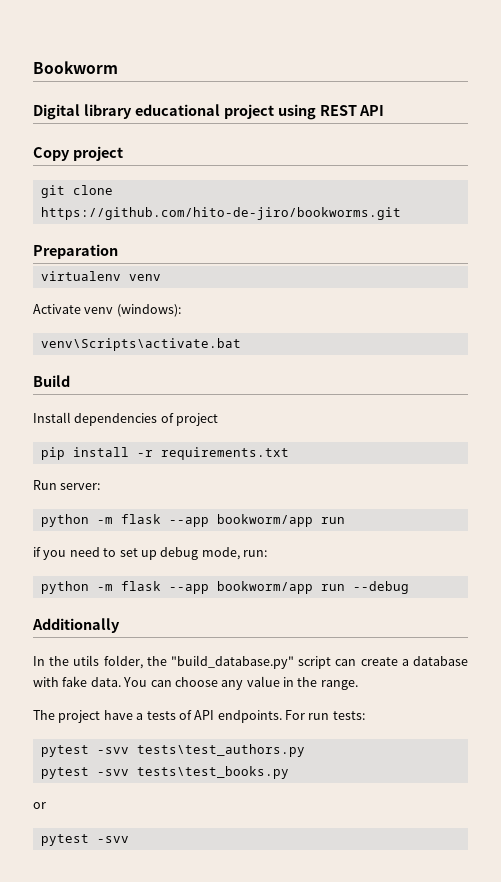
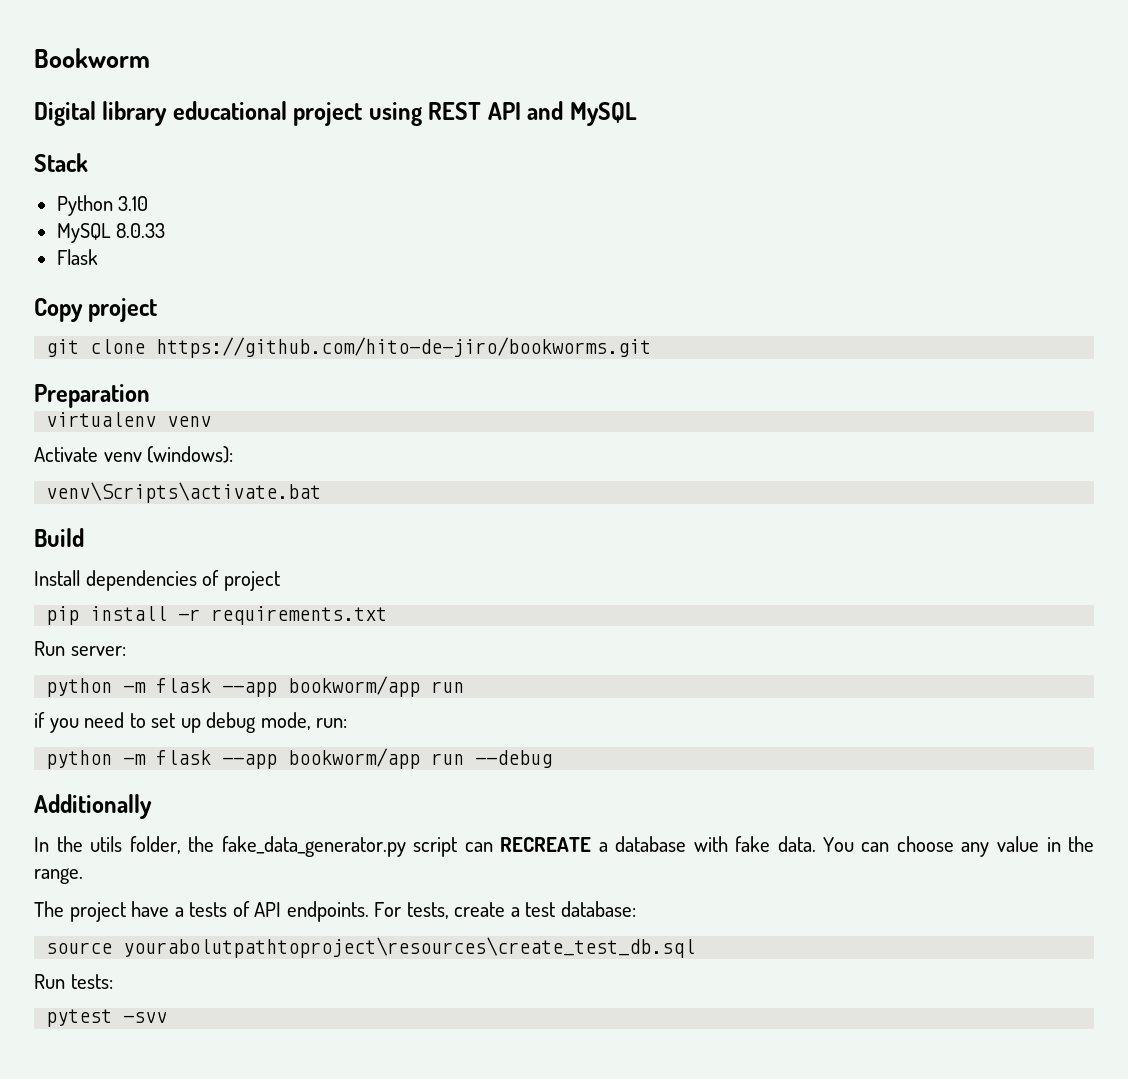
- Digital library educational project using REST API
+ Digital library educational project using REST API and MySQL
+ Stack
+ Python 3.10
+ MySQL 8.0.33
+ Flask
- In the utils folder, the "build_database.py" script can create a database with fake data.
+ In the utils folder, the fake_data_generator.py script can RECREATE a database with fake data.
- For run tests:
- pytest -svv tests\test_authors.py
- pytest -svv tests\test_books.py
- or
+ For tests, create a test database:
+ source yourabolutpathtoproject\resources\create_test_db.sql
+ Run tests:

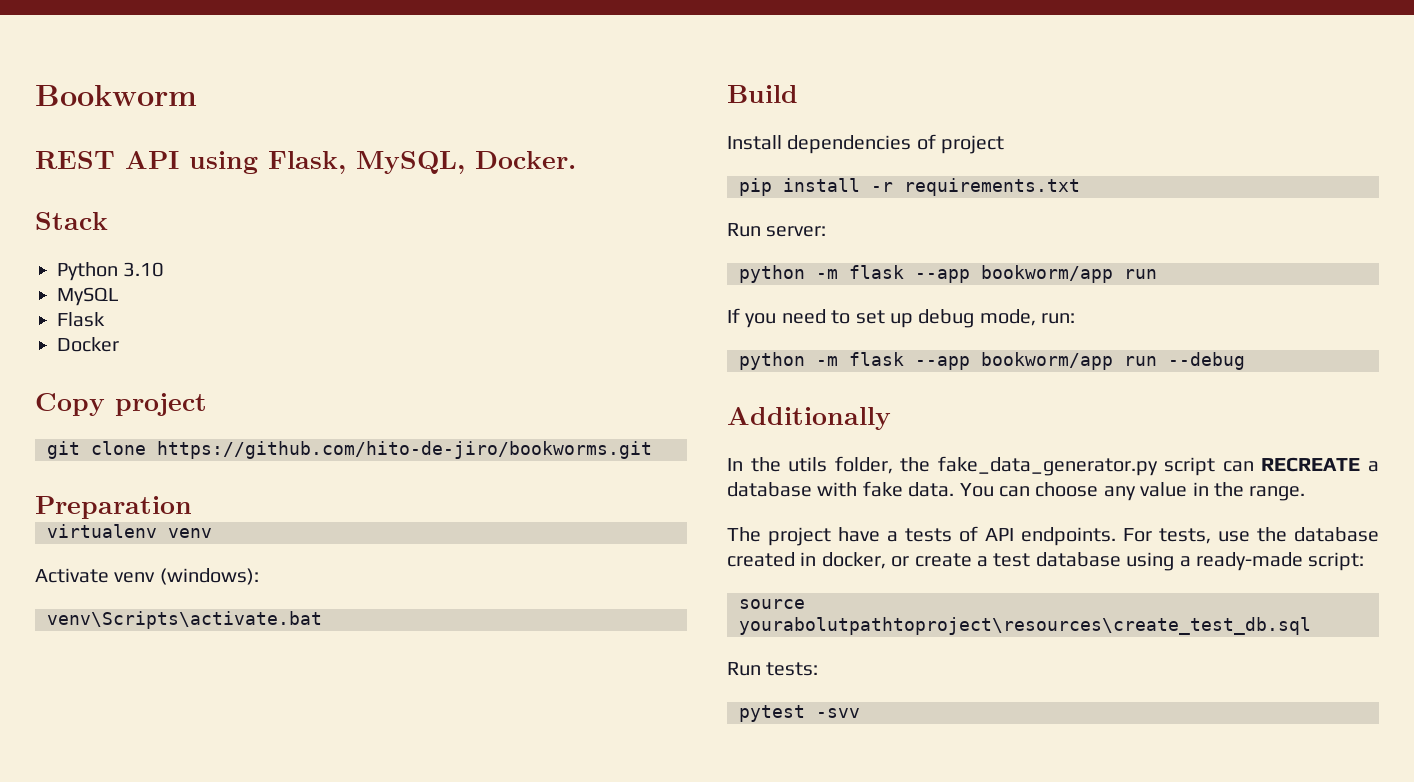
- Digital library educational project using REST API and MySQL
+ REST API using Flask, MySQL, Docker.
- MySQL 8.0.33
+ MySQL
+ Docker
- if you need to set up debug mode, run:
+ If you need to set up debug mode, run:
- For tests, create a test database:
+ For tests, use the database created in docker, or create a test database using a ready-made script:

